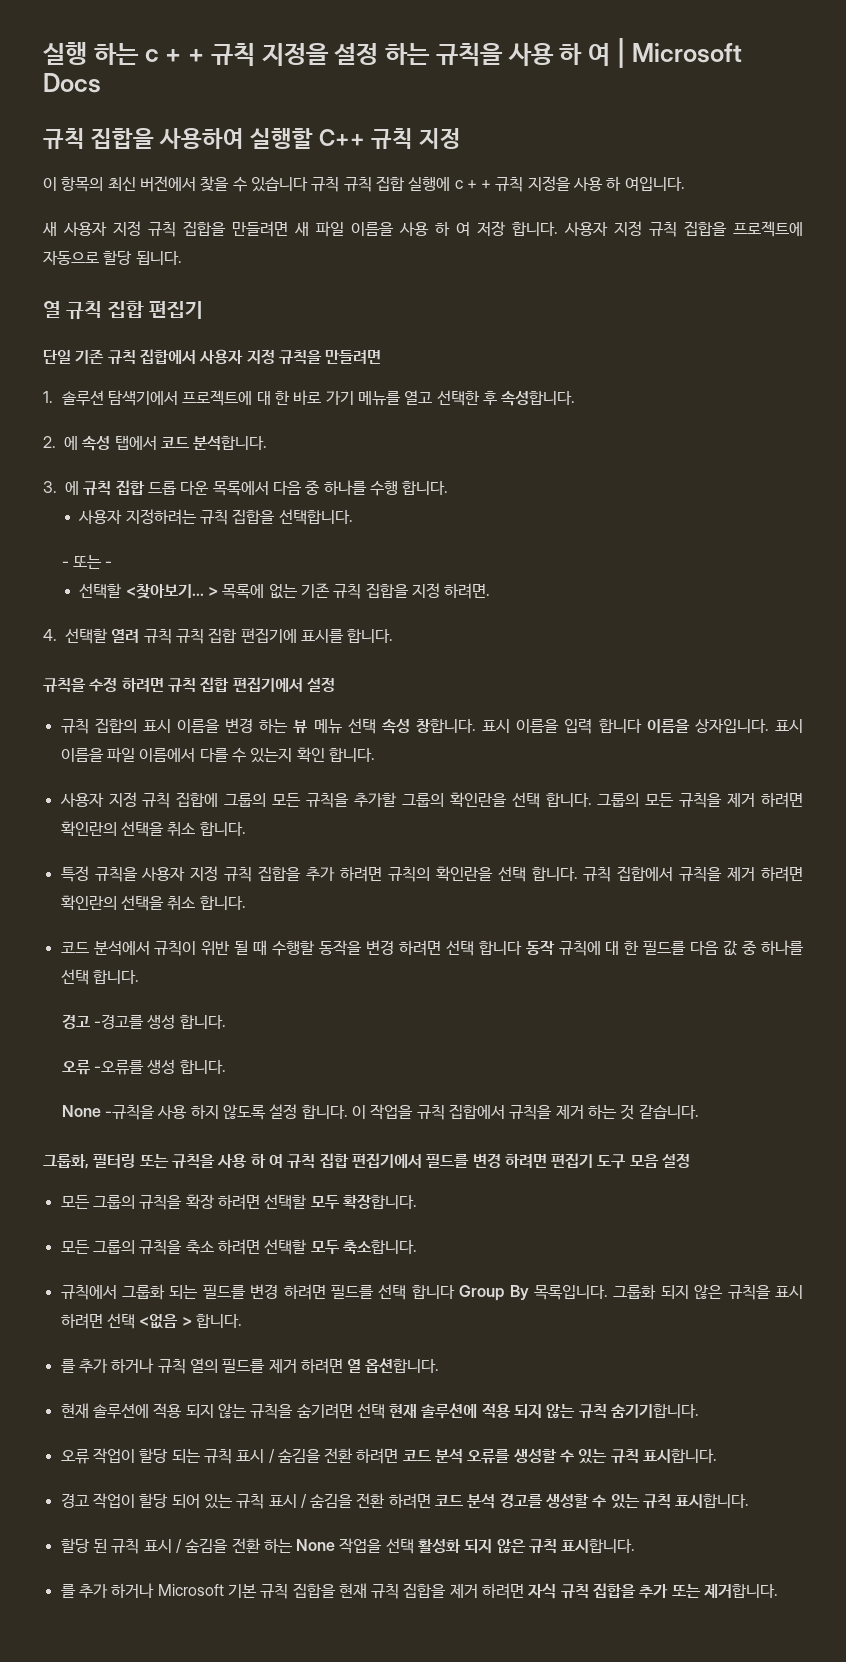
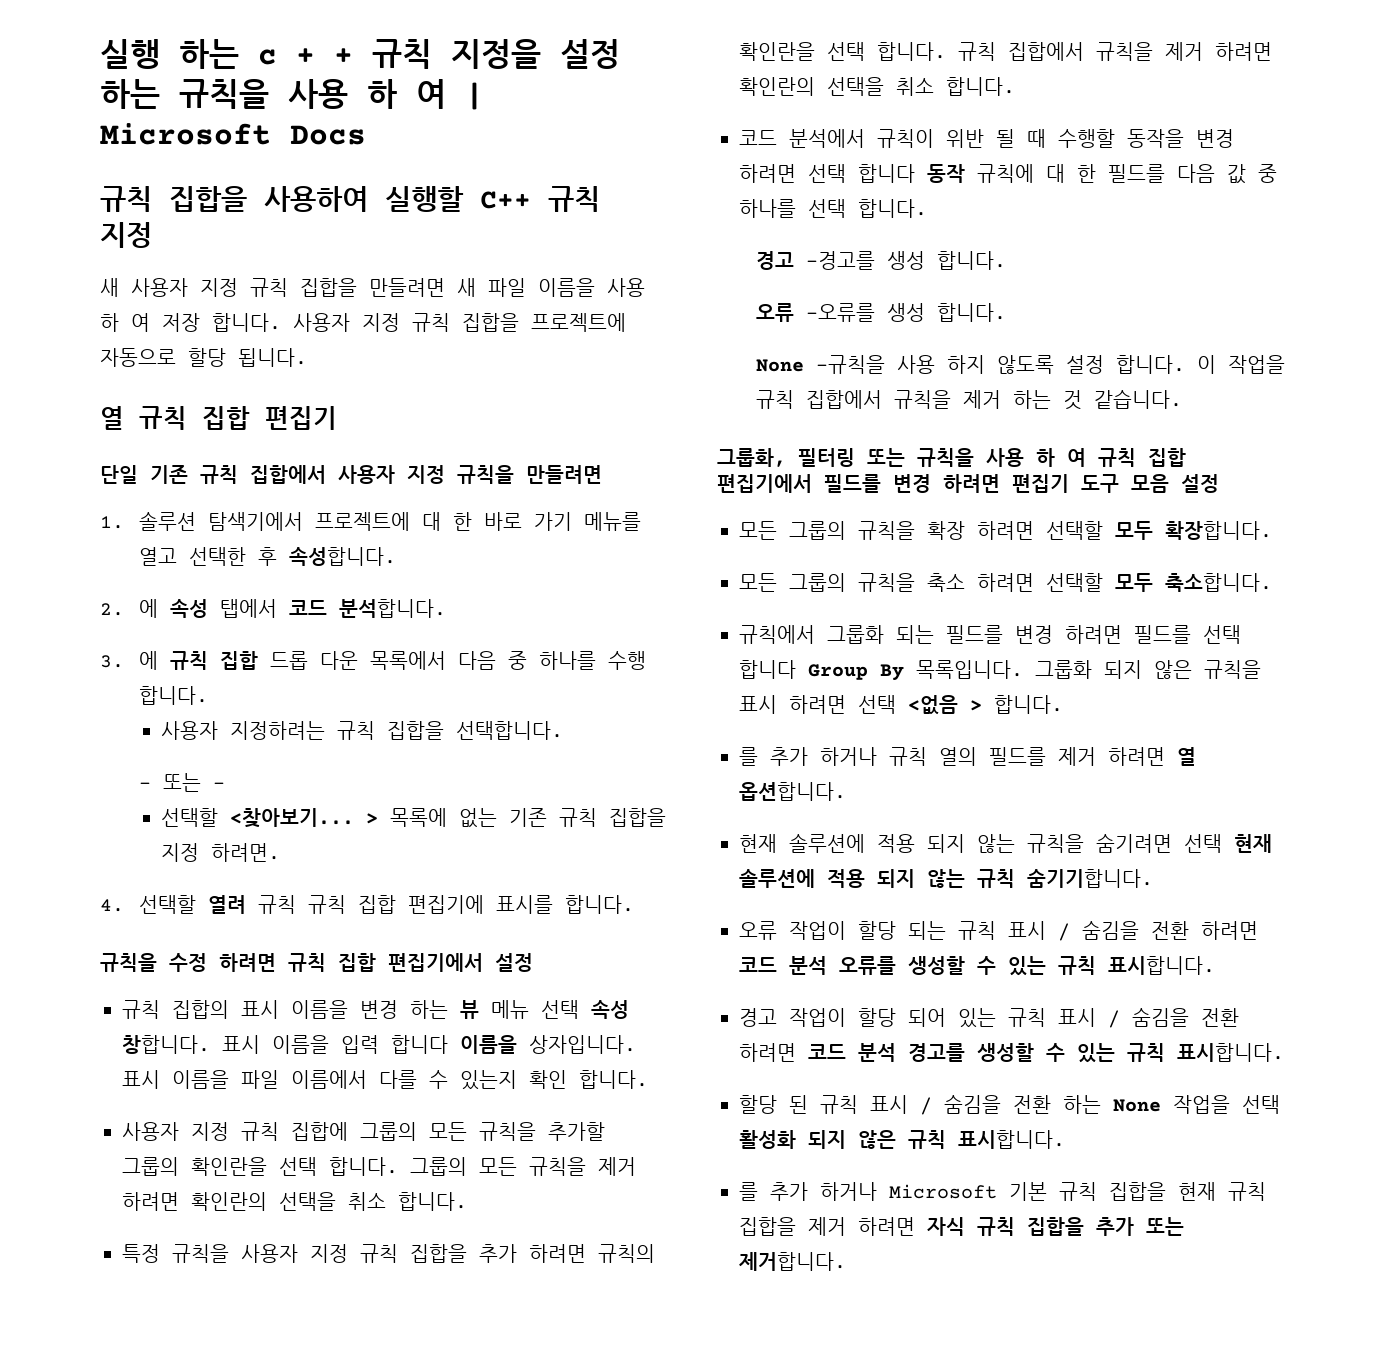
- 이 항목의 최신 버전에서 찾을 수 있습니다 규칙 규칙 집합 실행에 c + + 규칙 지정을 사용 하 여입니다.

